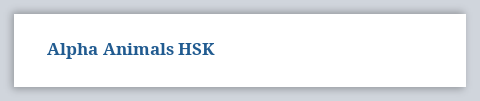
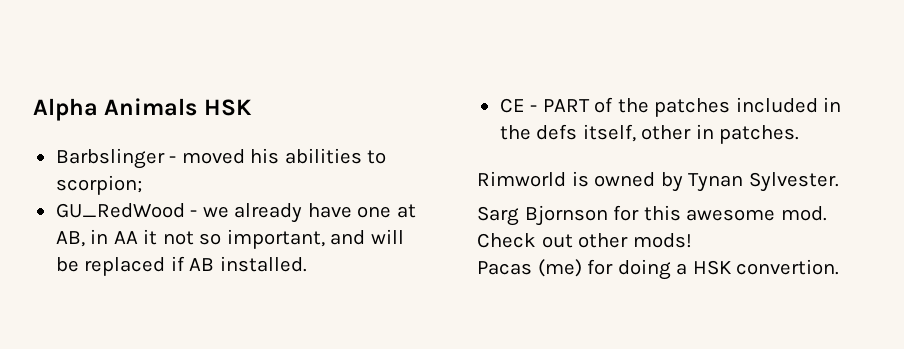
+ Barbslinger - moved his abilities to scorpion;
+ GU_RedWood - we already have one at AB, in AA it not so important, and will be replaced if AB installed.
+ CE - PART of the patches included in the defs itself, other in patches.
+ Rimworld is owned by Tynan Sylvester.
+ Sarg Bjornson for this awesome mod. Check out other mods!
+ Pacas (me) for doing a HSK convertion.

